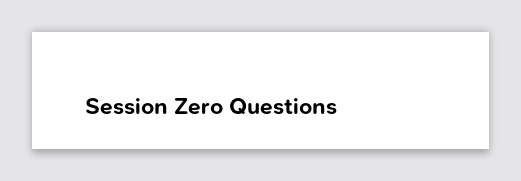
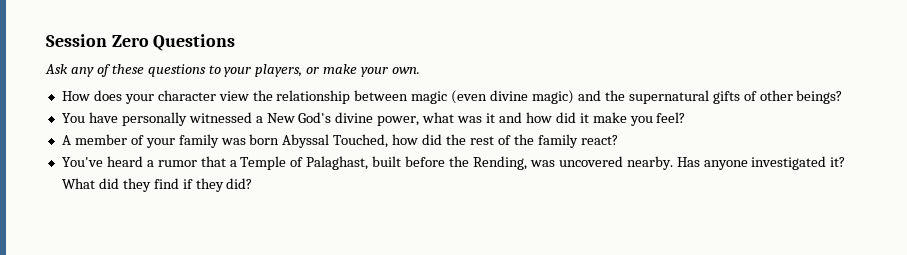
+ Ask any of these questions to your players, or make your own.
+ How does your character view the relationship between magic (even divine magic) and the supernatural gifts of other beings?
+ You have personally witnessed a New God's divine power, what was it and how did it make you feel?
+ A member of your family was born Abyssal Touched, how did the rest of the family react?
+ You've heard a rumor that a Temple of Palaghast, built before the Rending, was uncovered nearby. Has anyone investigated it? What did they find if they did?

